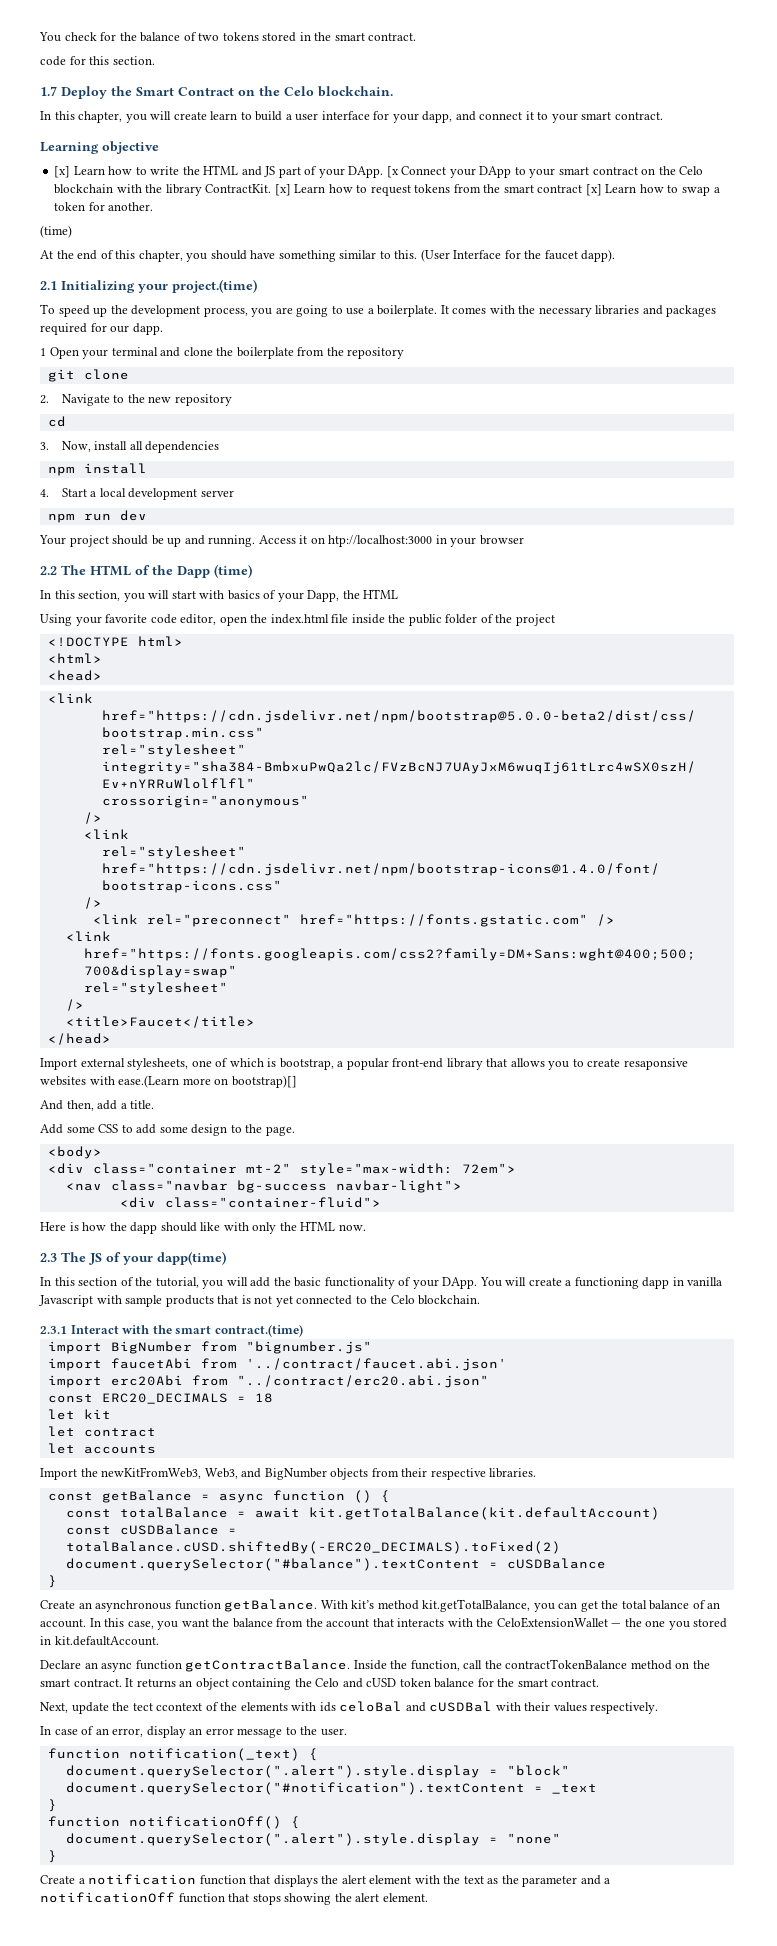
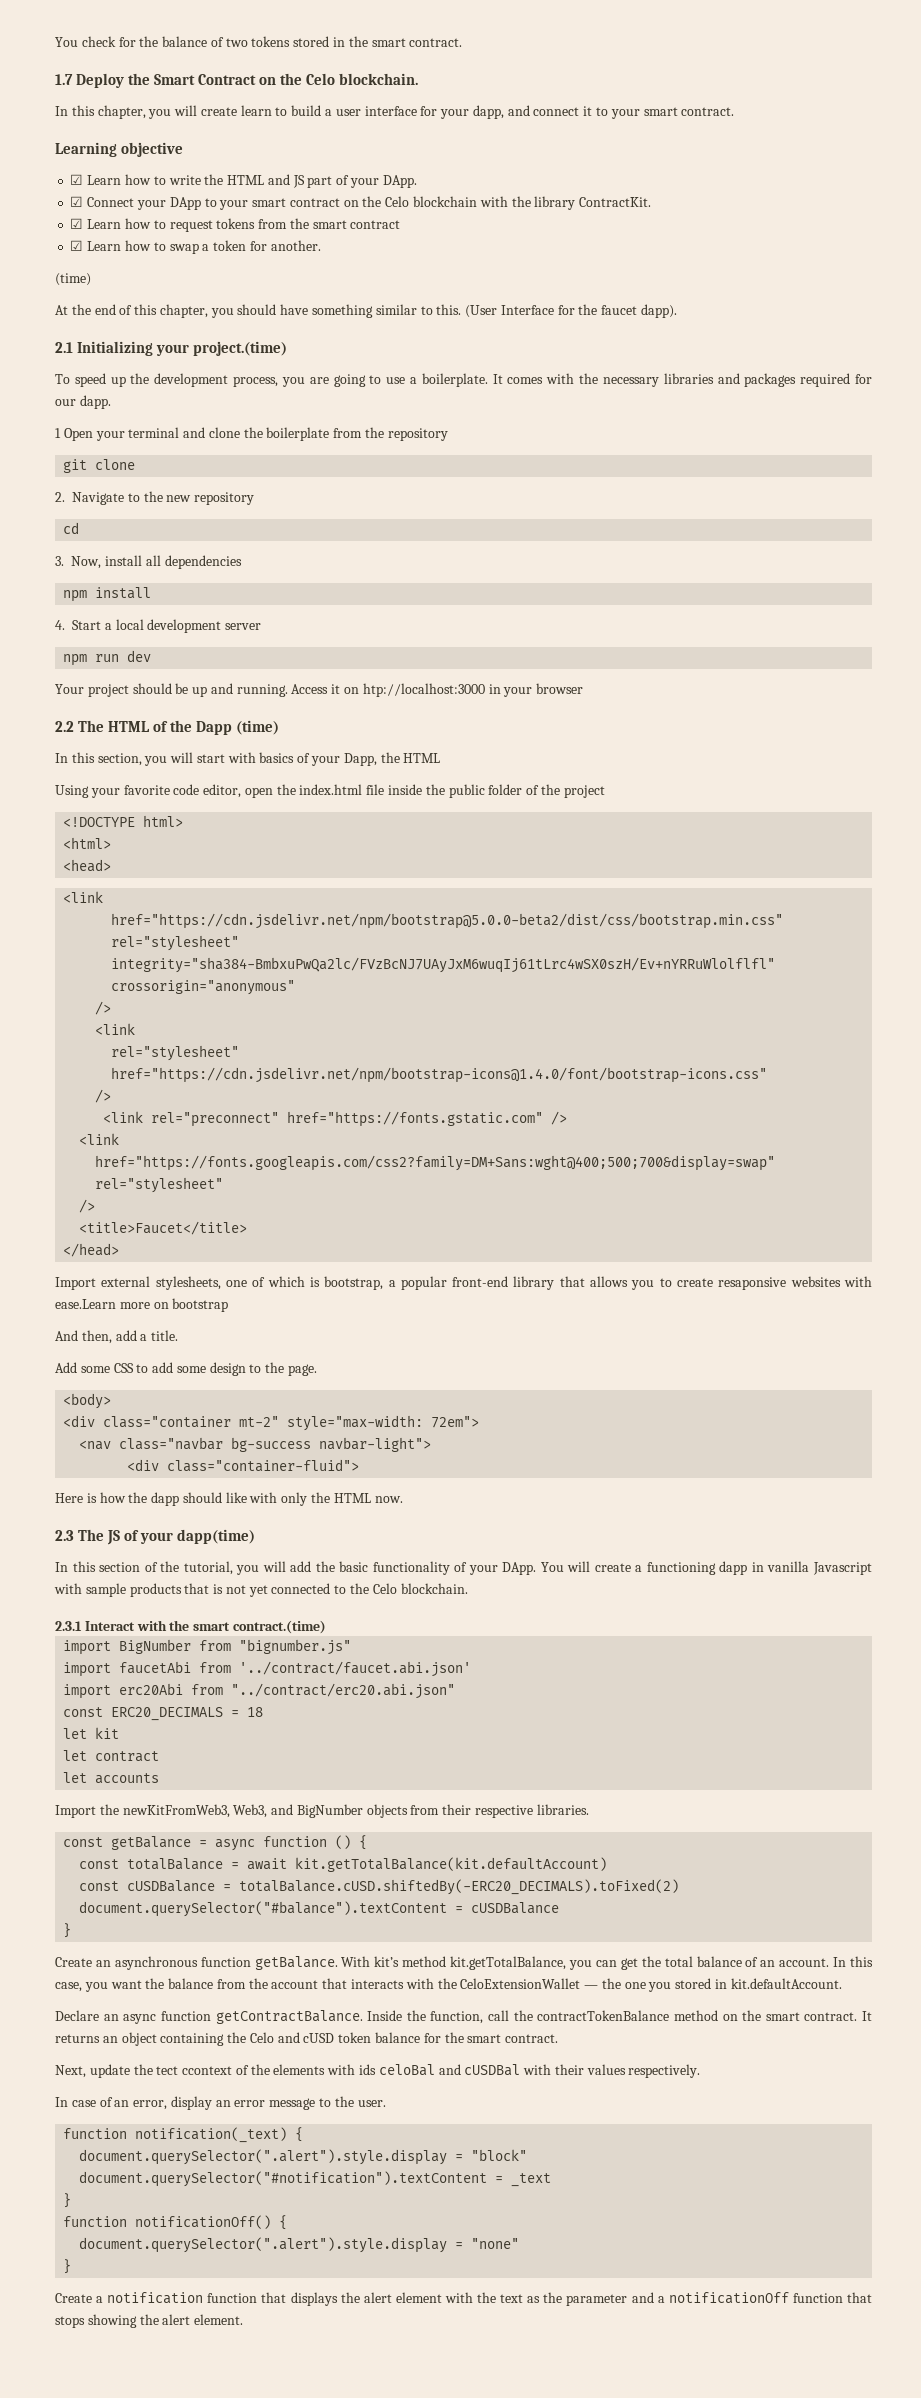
- code for this section.
- [x] Learn how to write the HTML and JS part of your DApp. [x Connect your DApp to your smart contract on the Celo blockchain with the library ContractKit. [x] Learn how to request tokens from the smart contract [x] Learn how to swap a token for another.
+ ☑ Learn how to write the HTML and JS part of your DApp.
+ ☑ Connect your DApp to your smart contract on the Celo blockchain with the library ContractKit.
+ ☑ Learn how to request tokens from the smart contract
+ ☑ Learn how to swap a token for another.
- Import external stylesheets, one of which is bootstrap, a popular front-end library that allows you to create resaponsive websites with ease.(Learn more on bootstrap)[]
+ Import external stylesheets, one of which is bootstrap, a popular front-end library that allows you to create resaponsive websites with ease.Learn more on bootstrap

